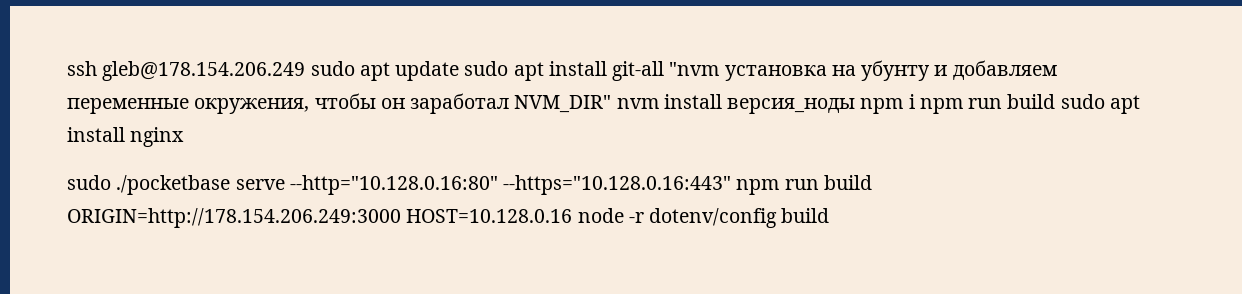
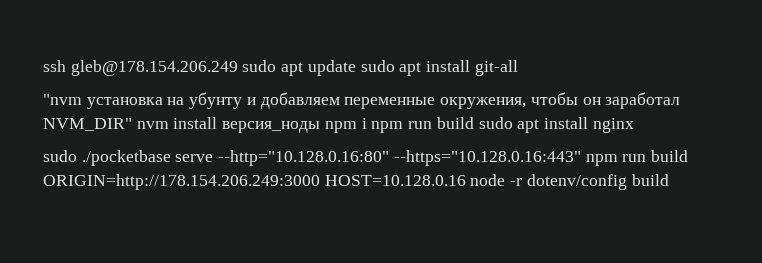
- ssh gleb@178.154.206.249 sudo apt update sudo apt install git-all "nvm установка на убунту и добавляем переменные окружения, чтобы он заработал NVM_DIR" nvm install версия_ноды npm i npm run build sudo apt install nginx
+ ssh gleb@178.154.206.249 sudo apt update sudo apt install git-all
+ "nvm установка на убунту и добавляем переменные окружения, чтобы он заработал NVM_DIR" nvm install версия_ноды npm i npm run build sudo apt install nginx

